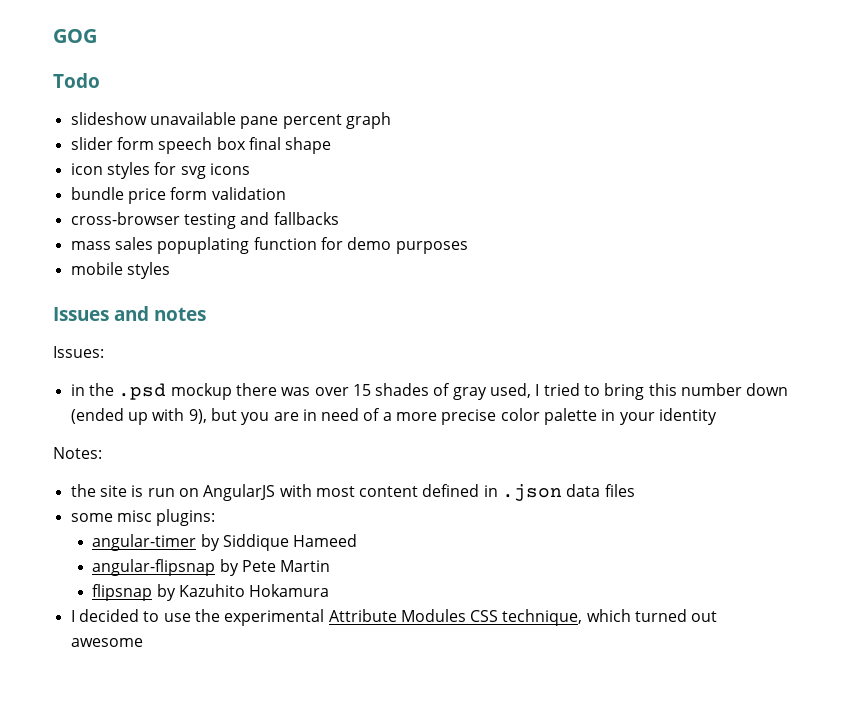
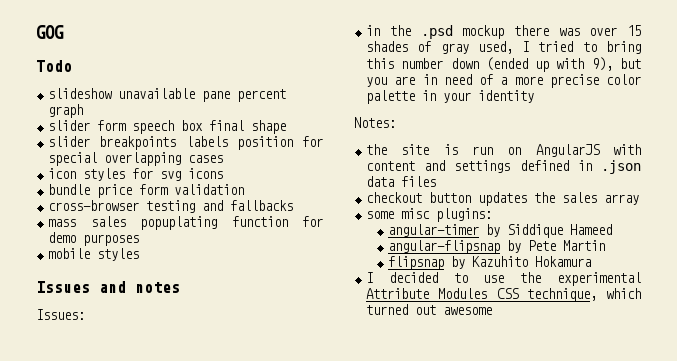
+ slider breakpoints labels position for special overlapping cases
- the site is run on AngularJS with most content defined in .json data files
+ the site is run on AngularJS with content and settings defined in .json data files
+ checkout button updates the sales array

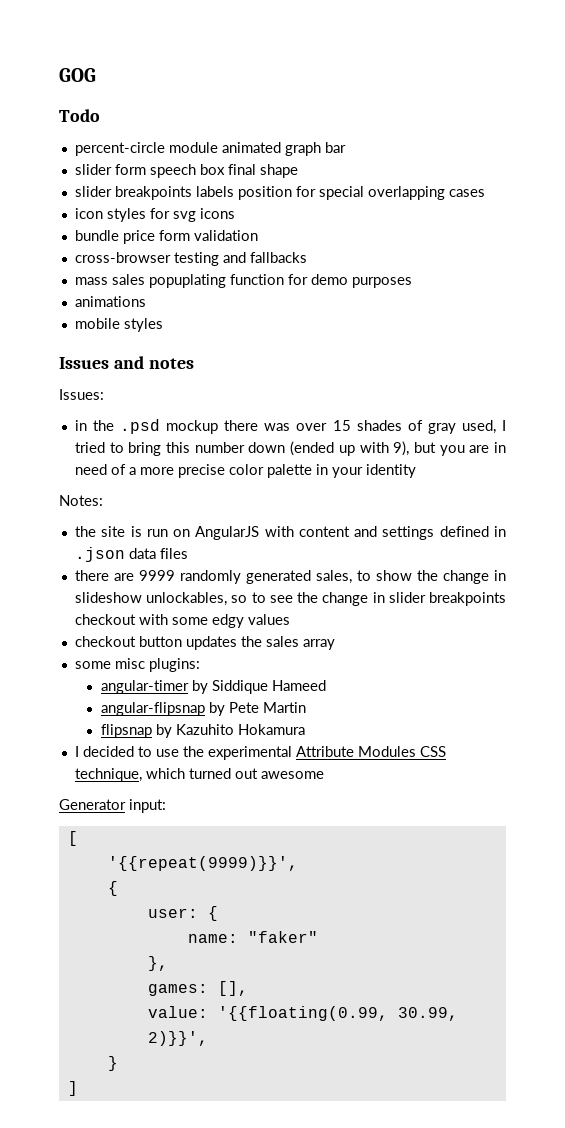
- slideshow unavailable pane percent graph
+ percent-circle module animated graph bar
+ animations
+ there are 9999 randomly generated sales, to show the change in slideshow unlockables, so to see the change in slider breakpoints checkout with some edgy values
+ Generator input:
+ [
+ '{{repeat(9999)}}',
+ {
+ user: {
+ name: "faker"
+ },
+ games: [],
+ value: '{{floating(0.99, 30.99, 2)}}',
+ }
+ ]

